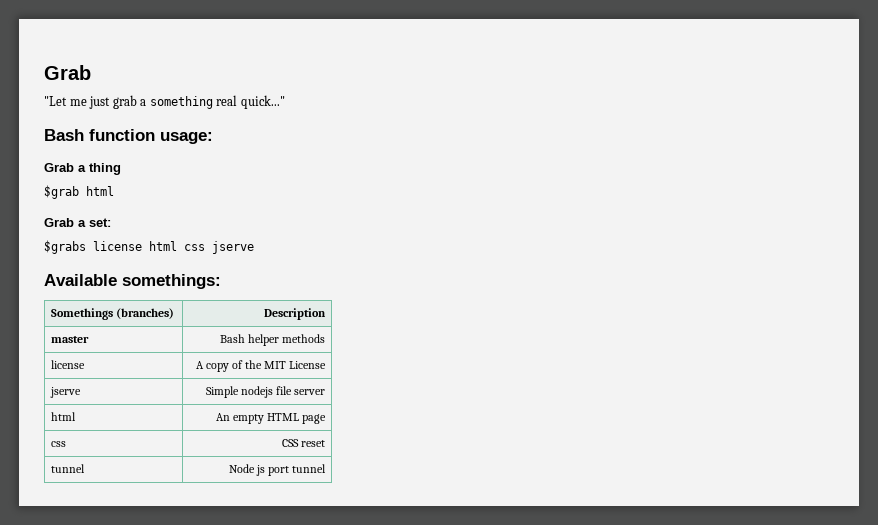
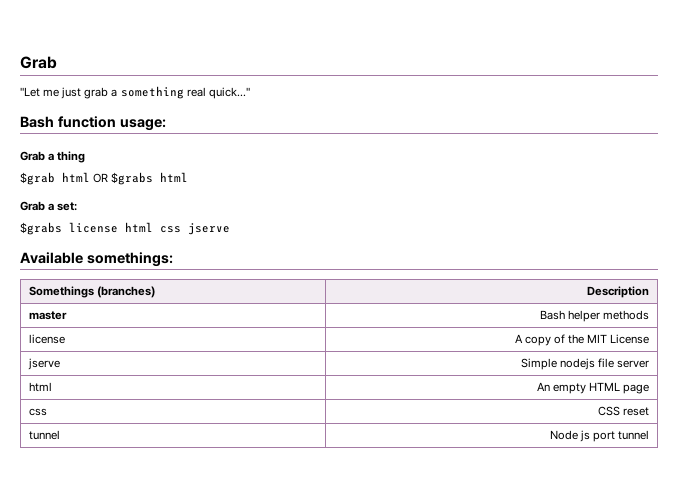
- $grab html
+ $grab html OR $grabs html

